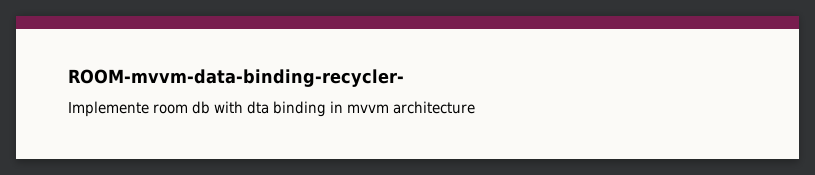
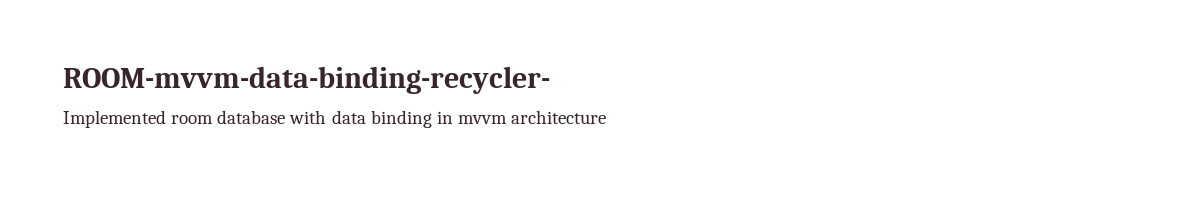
- Implemente room db with dta binding in mvvm architecture
+ Implemented room database with data binding in mvvm architecture

